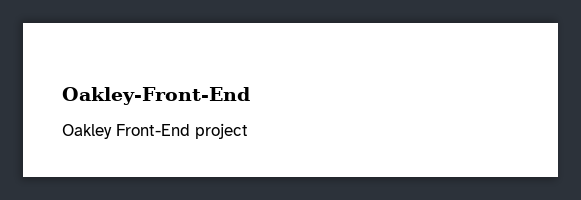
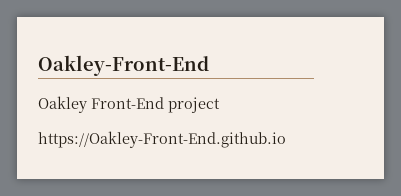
+ https://Oakley-Front-End.github.io

